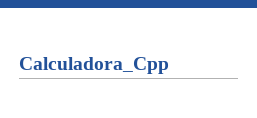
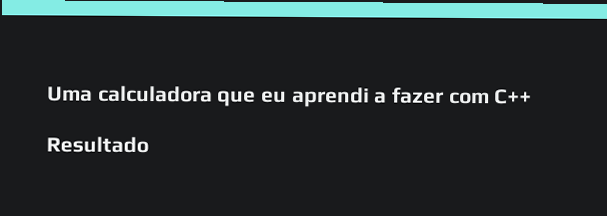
- Calculadora_Cpp
+ Uma calculadora que eu aprendi a fazer com C++
+ Resultado

